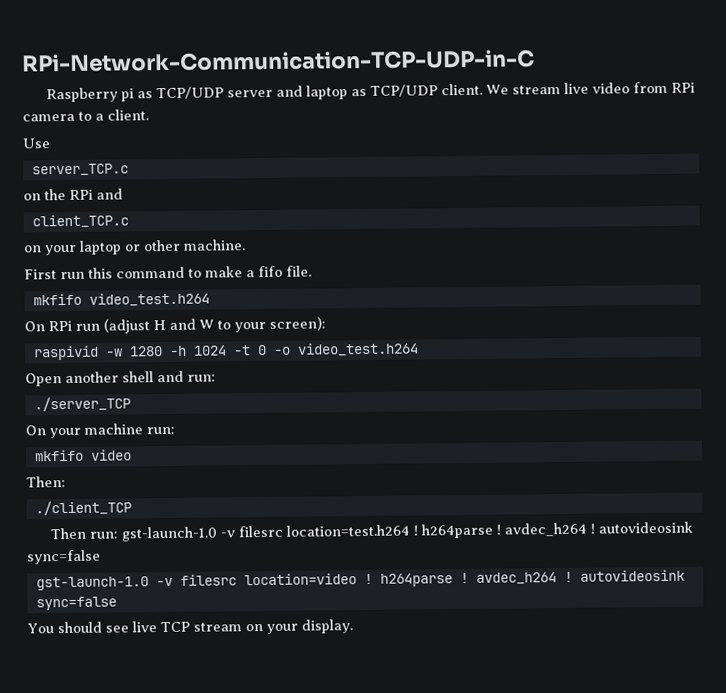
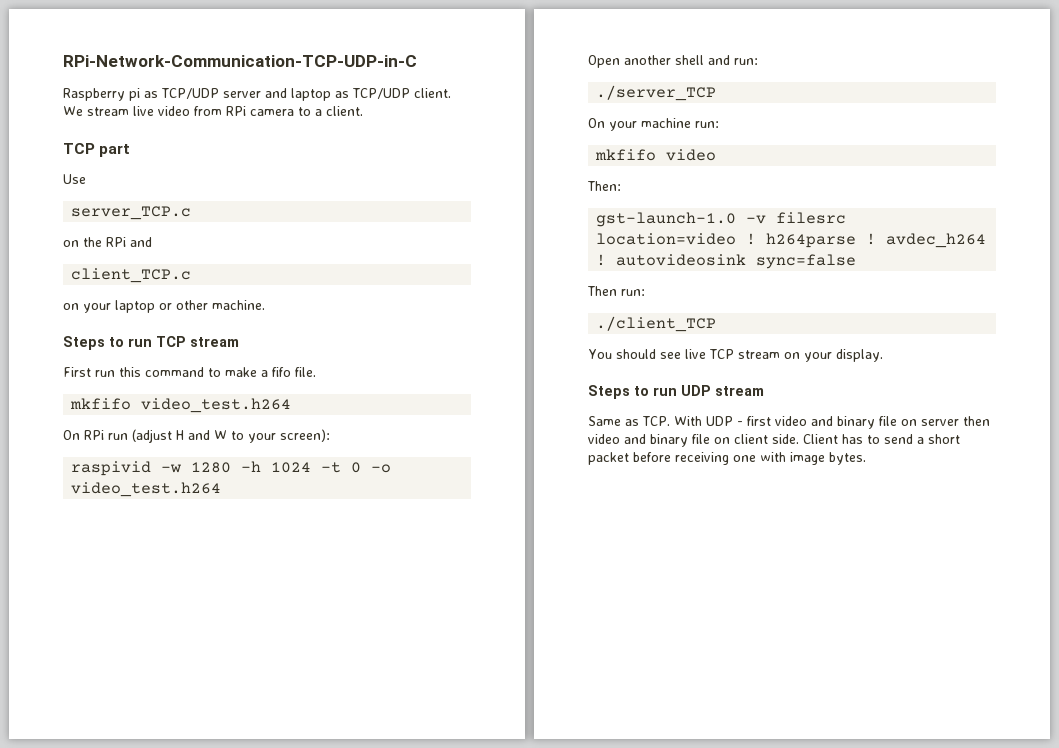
+ TCP part
+ Steps to run TCP stream
- ./client_TCP
- Then run: gst-launch-1.0 -v filesrc location=test.h264 ! h264parse ! avdec_h264 ! autovideosink sync=false
+ Then run:
+ ./client_TCP
+ Steps to run UDP stream
+ Same as TCP. With UDP - first video and binary file on server then video and binary file on client side. Client has to send a short packet before receiving one with image bytes.

